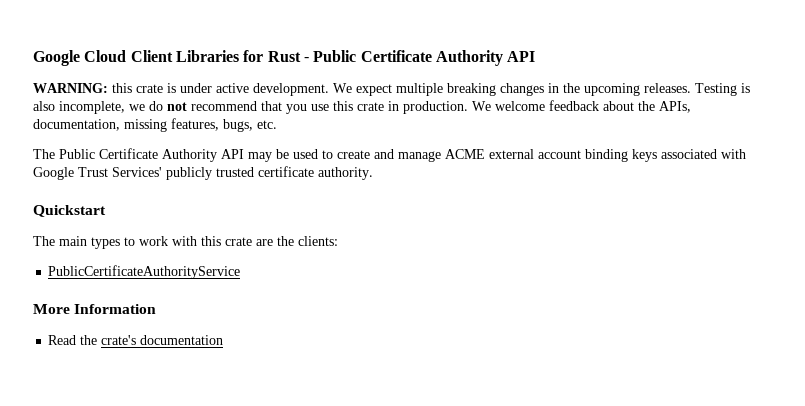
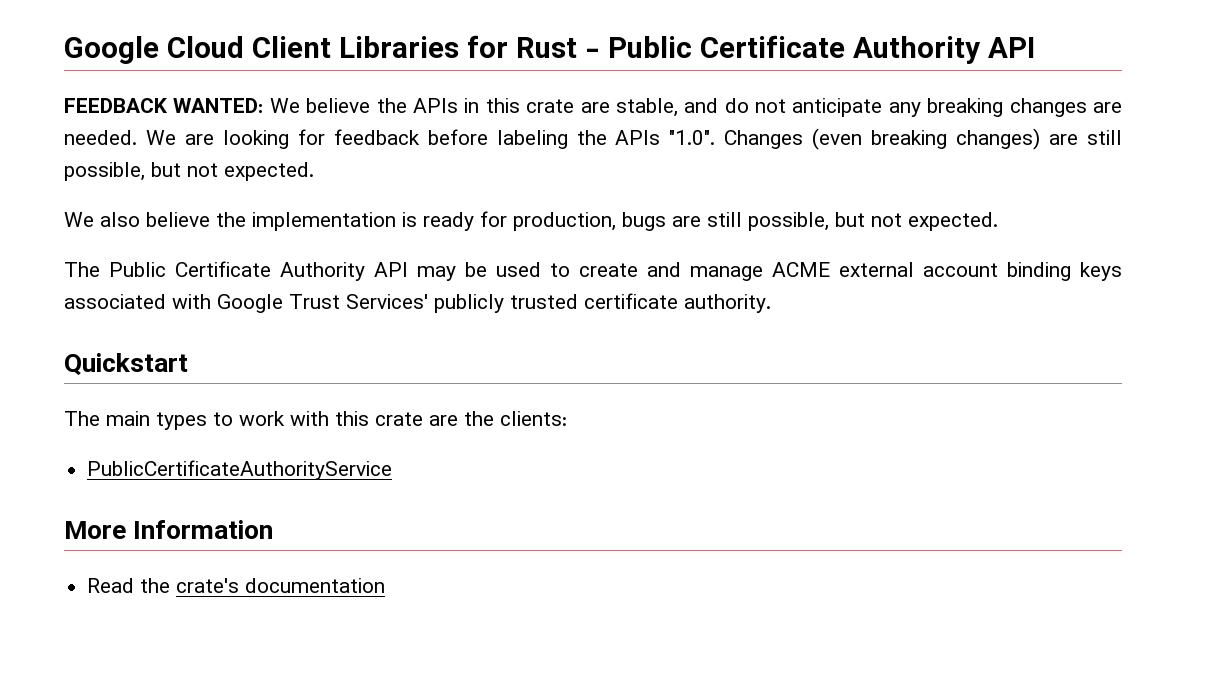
- WARNING: this crate is under active development. We expect multiple breaking changes in the upcoming releases. Testing is also incomplete, we do not recommend that you use this crate in production. We welcome feedback about the APIs, documentation, missing features, bugs, etc.
+ FEEDBACK WANTED: We believe the APIs in this crate are stable, and do not anticipate any breaking changes are needed. We are looking for feedback before labeling the APIs "1.0". Changes (even breaking changes) are still possible, but not expected.
+ We also believe the implementation is ready for production, bugs are still possible, but not expected.

